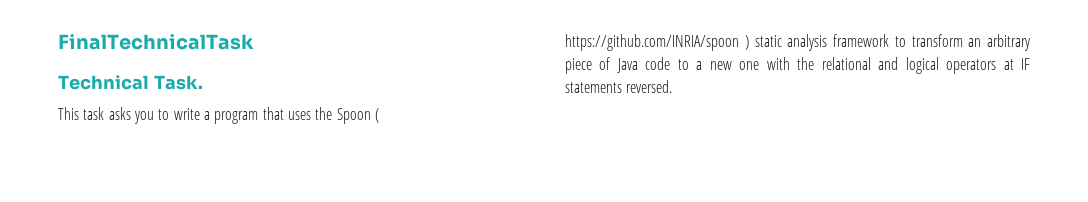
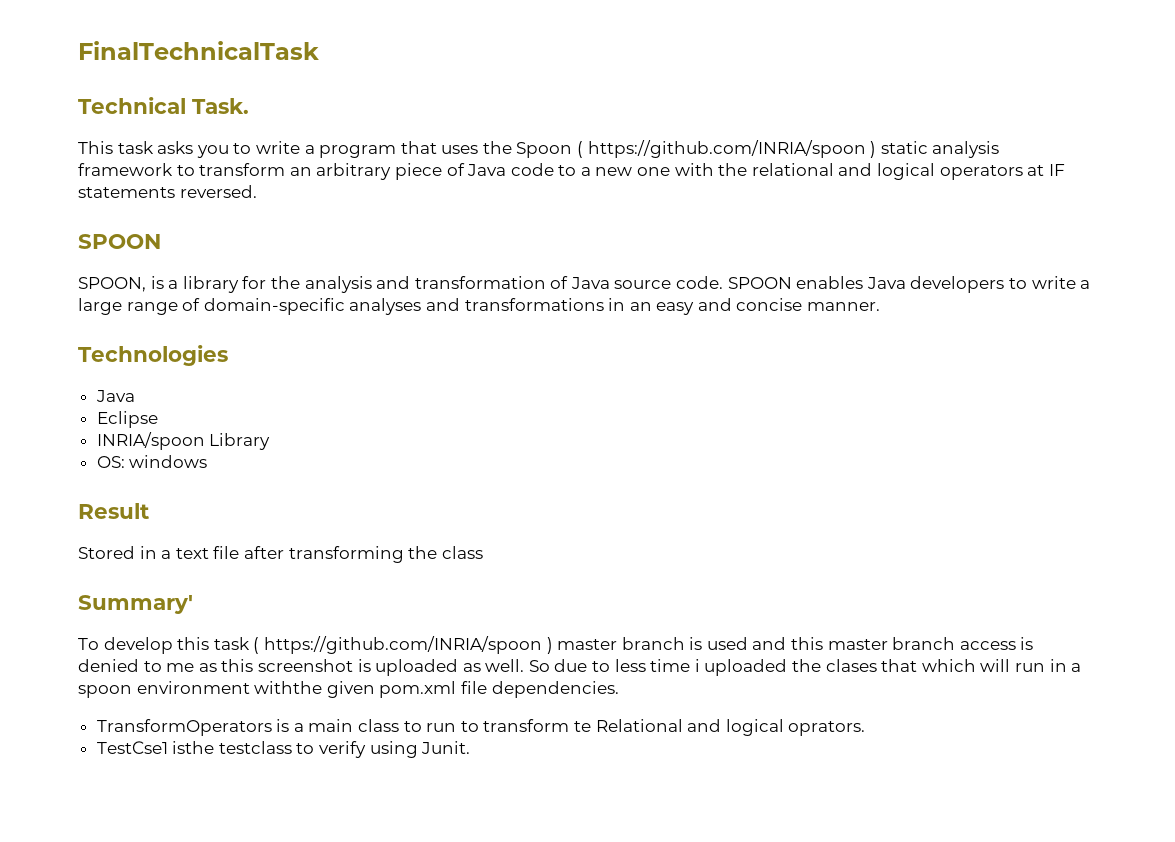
  This task asks you to write a program that uses the Spoon ( https://github.com/INRIA/spoon ) static analysis framework to transform an arbitrary piece of Java code to a new one with the relational and logical operators at IF statements reversed.
+ SPOON
+ SPOON, is a library for the analysis and transformation of Java source code. SPOON enables Java developers to write a large range of domain-specific analyses and transformations in an easy and concise manner.
+ Technologies
+ Java
+ Eclipse
+ INRIA/spoon Library
+ OS: windows
+ Result
+ Stored in a text file after transforming the class
+ Summary'
+ To develop this task ( https://github.com/INRIA/spoon ) master branch is used and this master branch access is denied to me as this screenshot is uploaded as well. So due to less time i uploaded the clases that which will run in a spoon environment withthe given pom.xml file dependencies.
+ TransformOperators is a main class to run to transform te Relational and logical oprators.
+ TestCse1 isthe testclass to verify using Junit.

